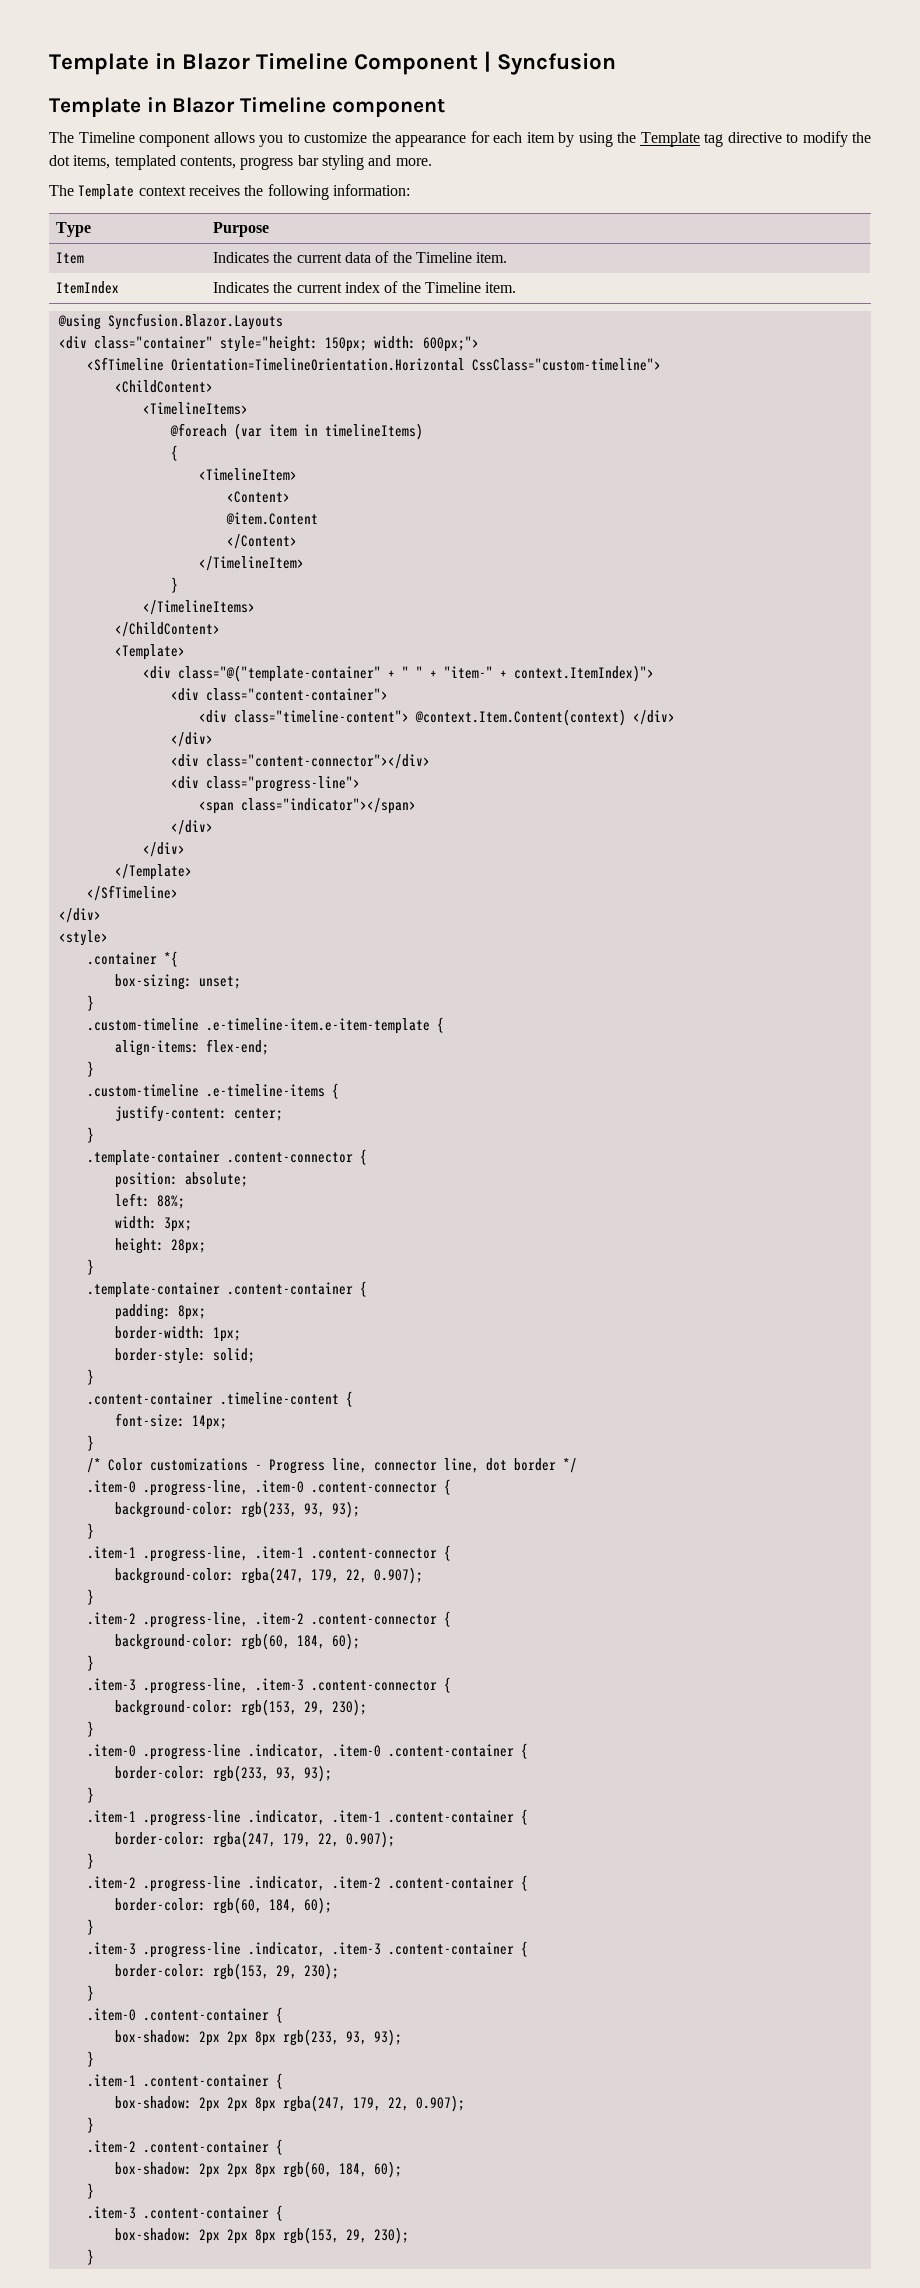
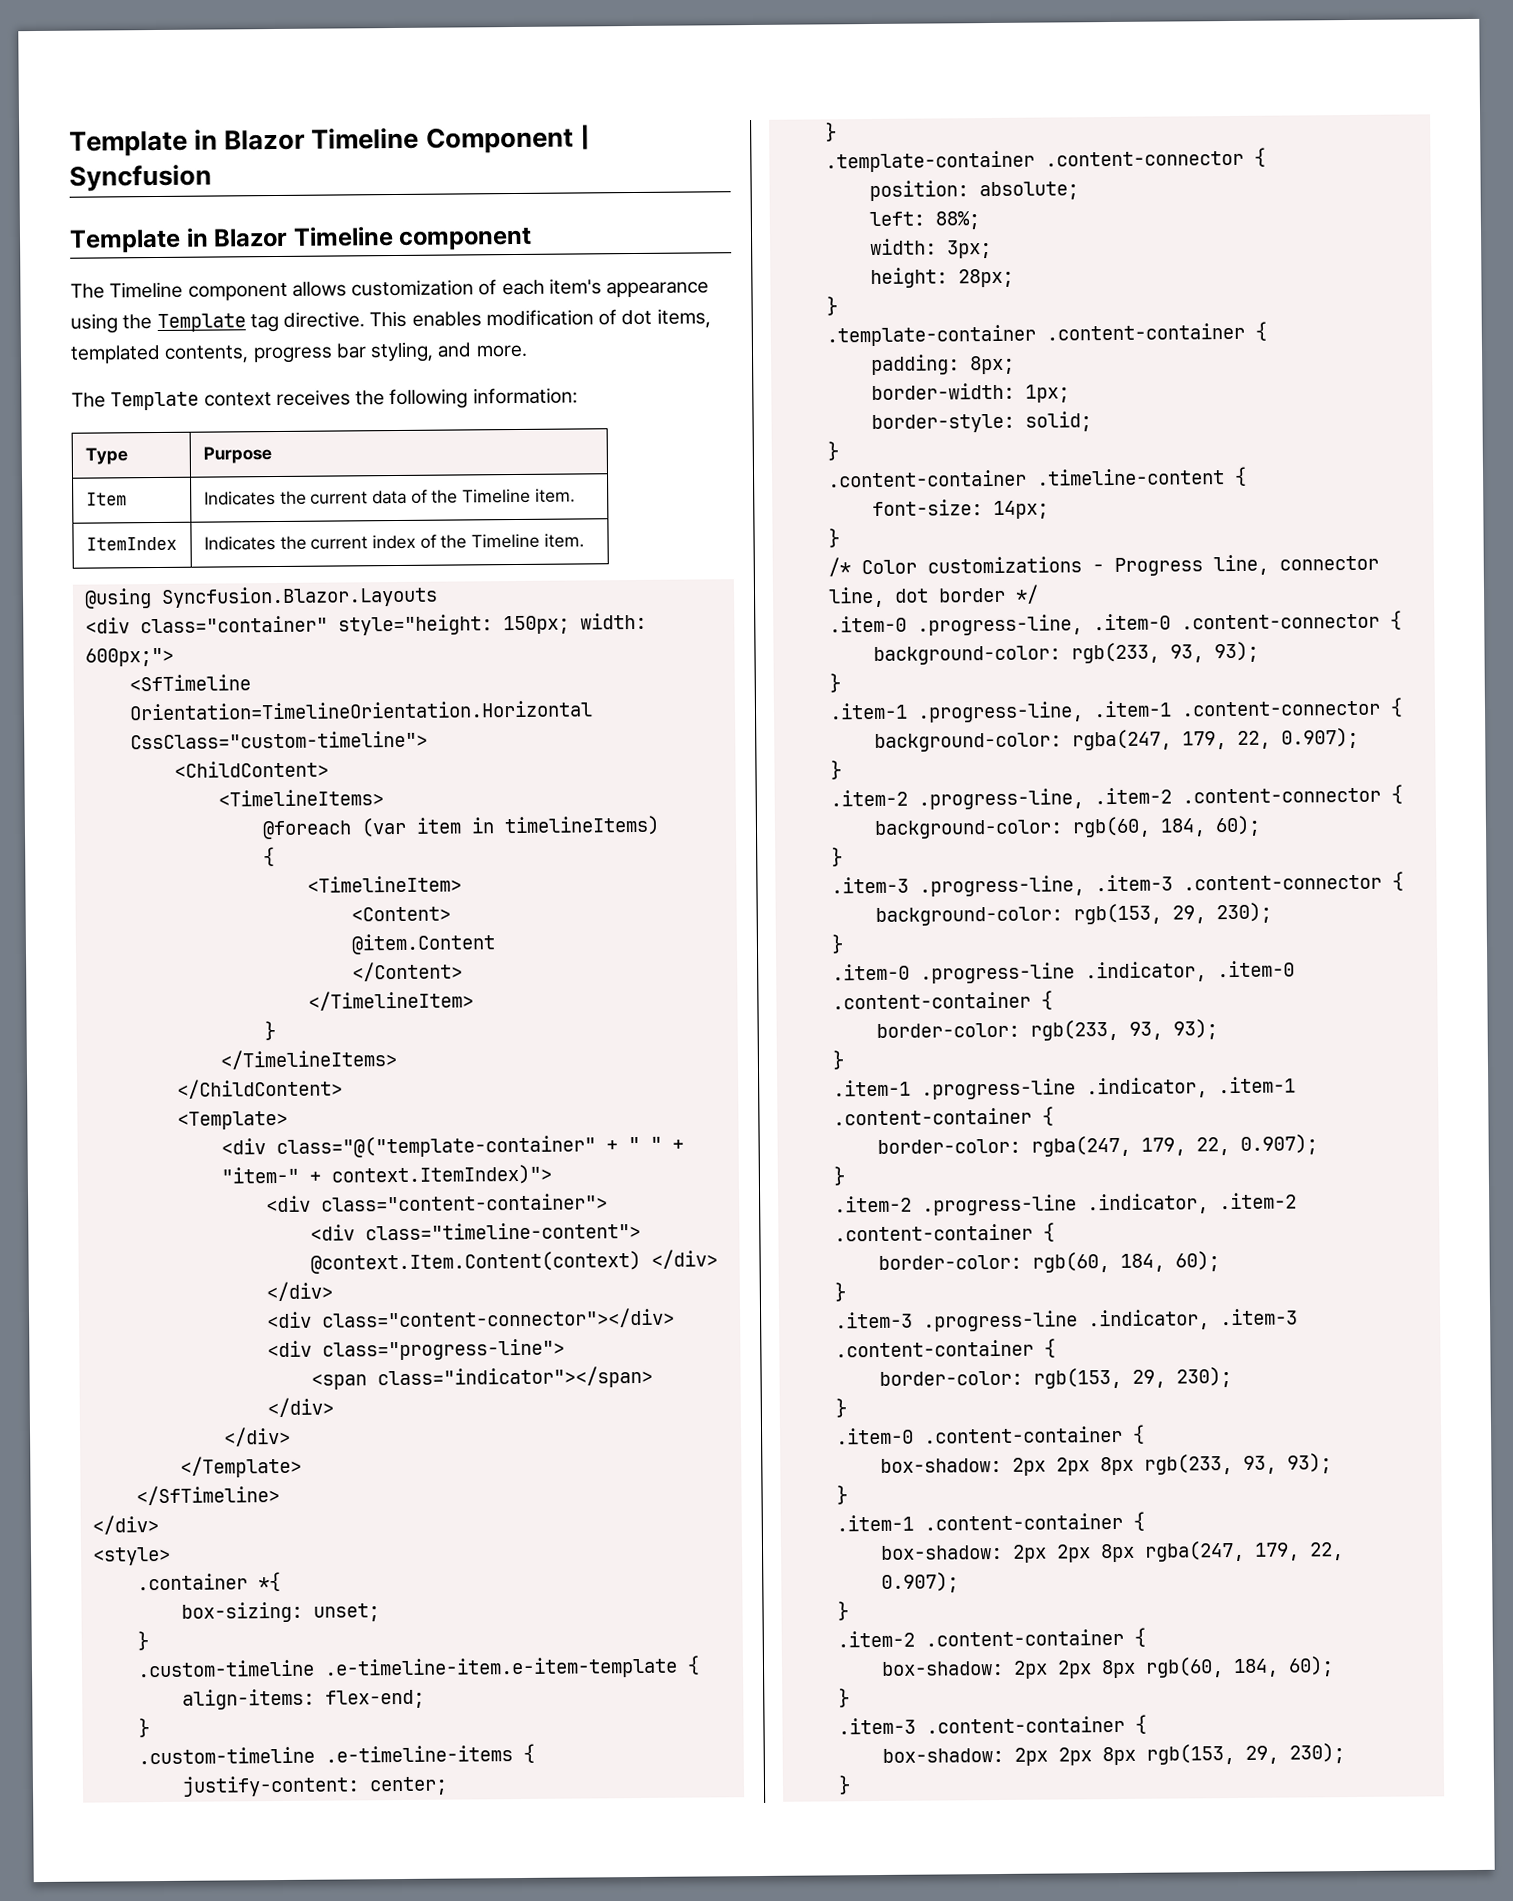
- The Timeline component allows you to customize the appearance for each item by using the Template tag directive to modify the dot items, templated contents, progress bar styling and more.
+ The Timeline component allows customization of each item's appearance using the Template tag directive. This enables modification of dot items, templated contents, progress bar styling, and more.

